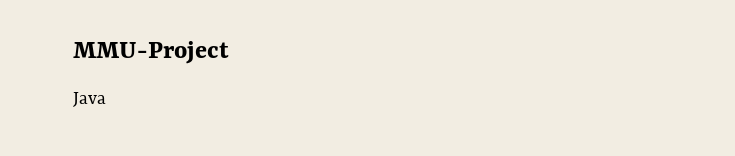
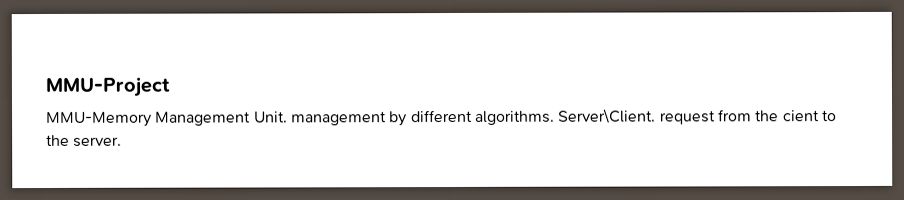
- Java
+ MMU-Memory Management Unit. management by different algorithms. Server\Client. request from the cient to the server.

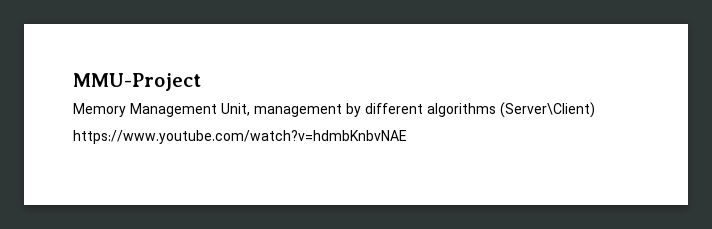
- MMU-Memory Management Unit. management by different algorithms. Server\Client. request from the cient to the server.
+ Memory Management Unit, management by different algorithms (Server\Client)
+ https://www.youtube.com/watch?v=hdmbKnbvNAE

